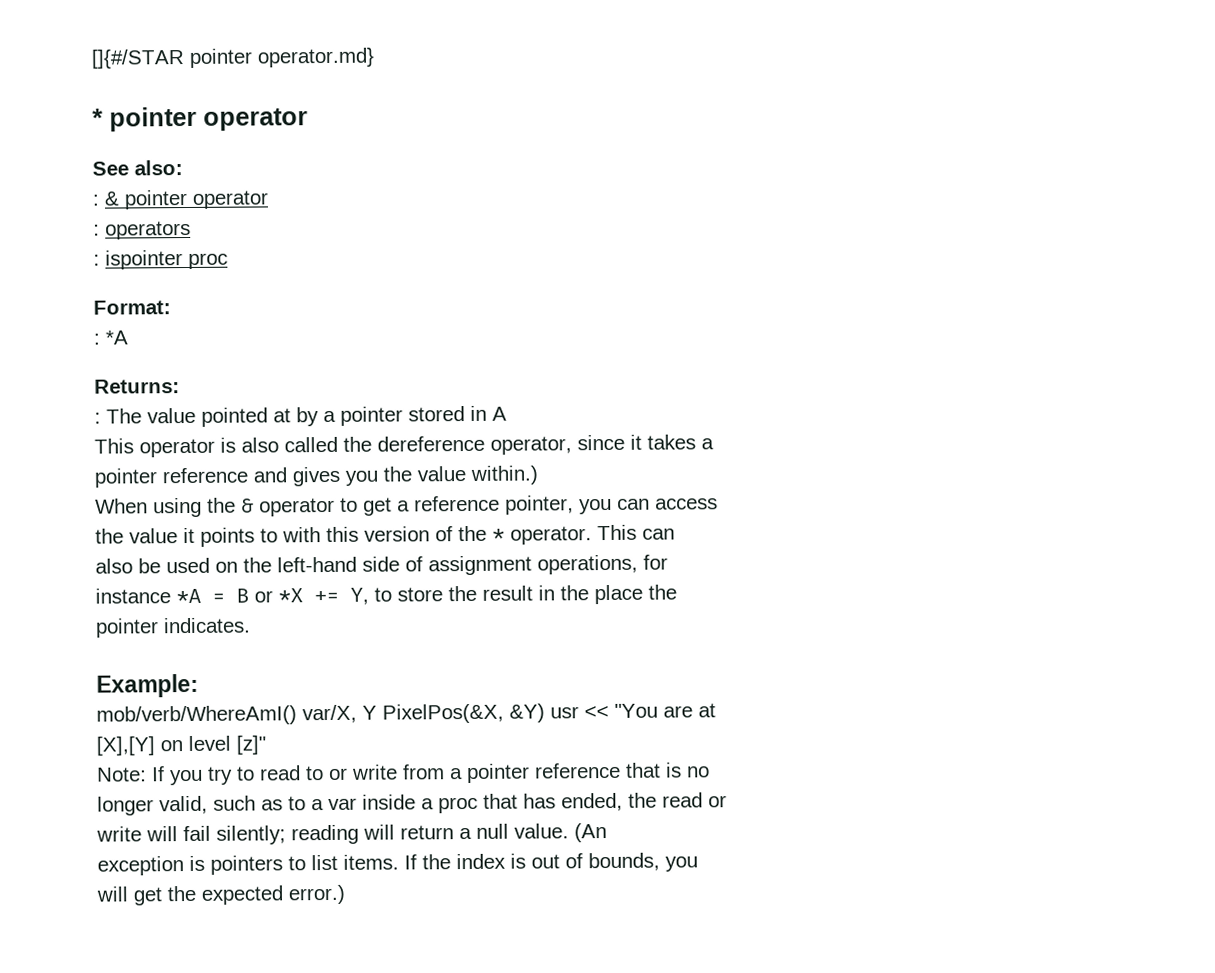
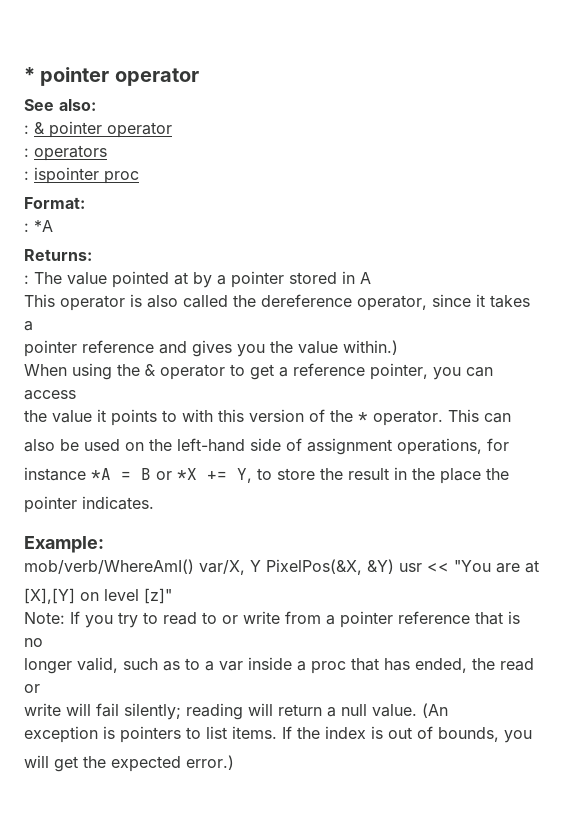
- []{#/STAR pointer operator.md}

